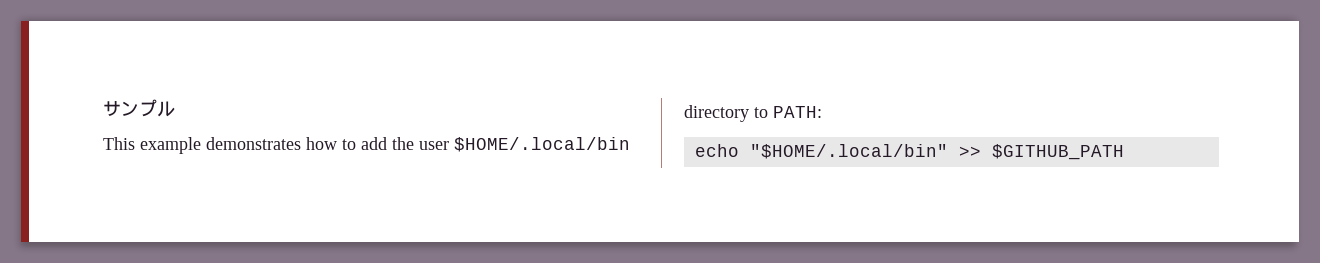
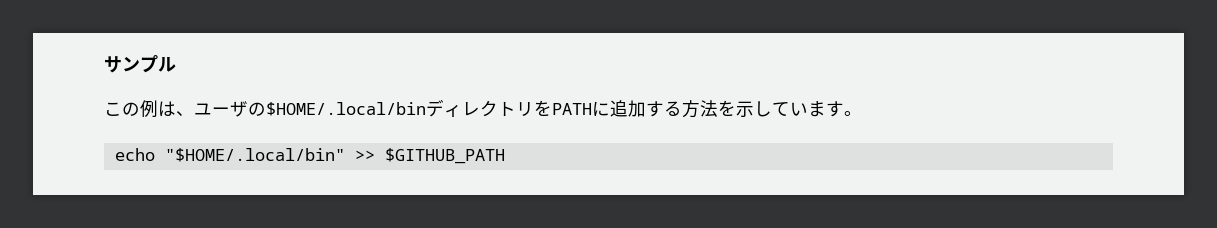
- This example demonstrates how to add the user $HOME/.local/bin directory to PATH:
+ この例は、ユーザの$HOME/.local/binディレクトリをPATHに追加する方法を示しています。

